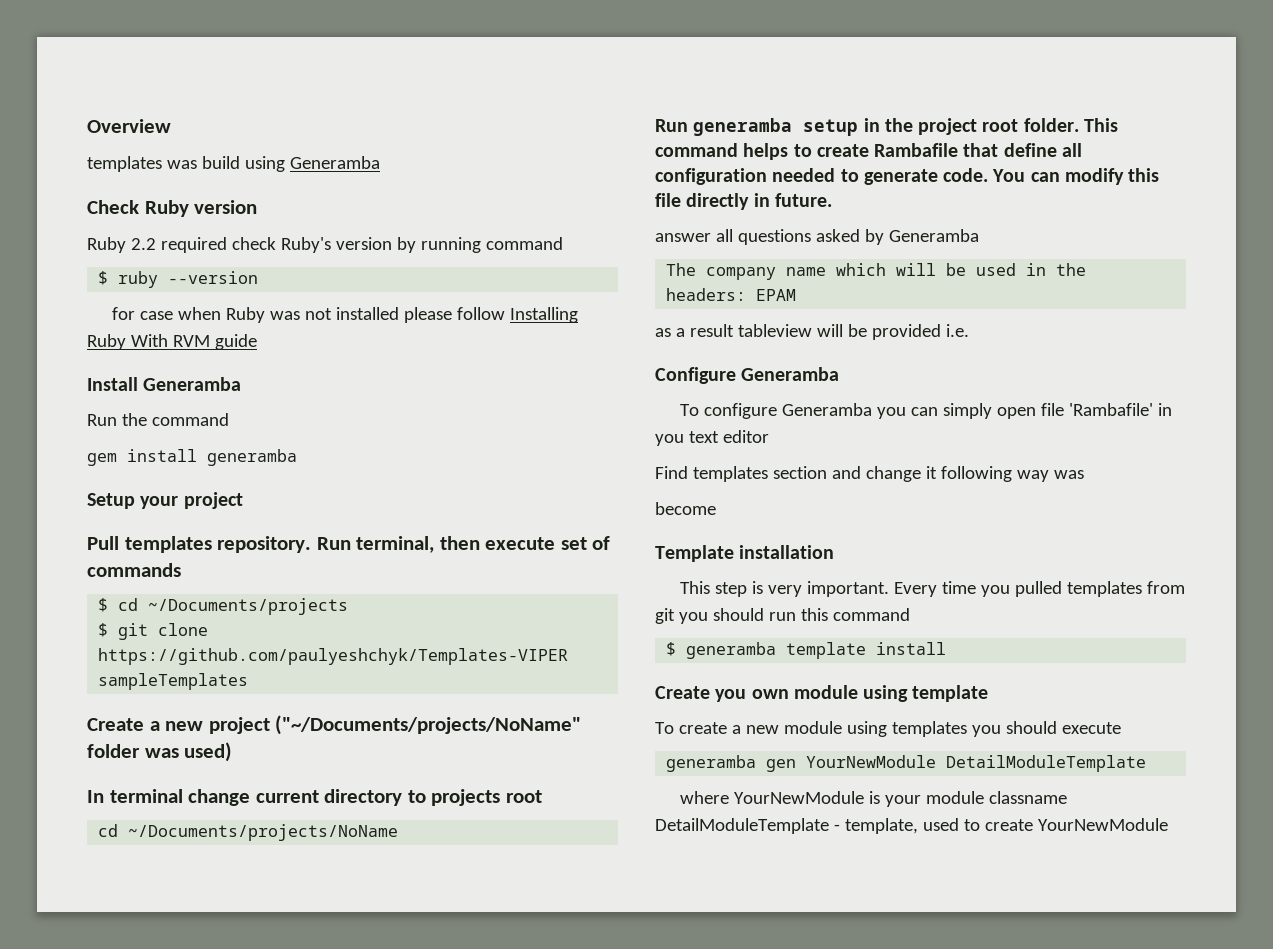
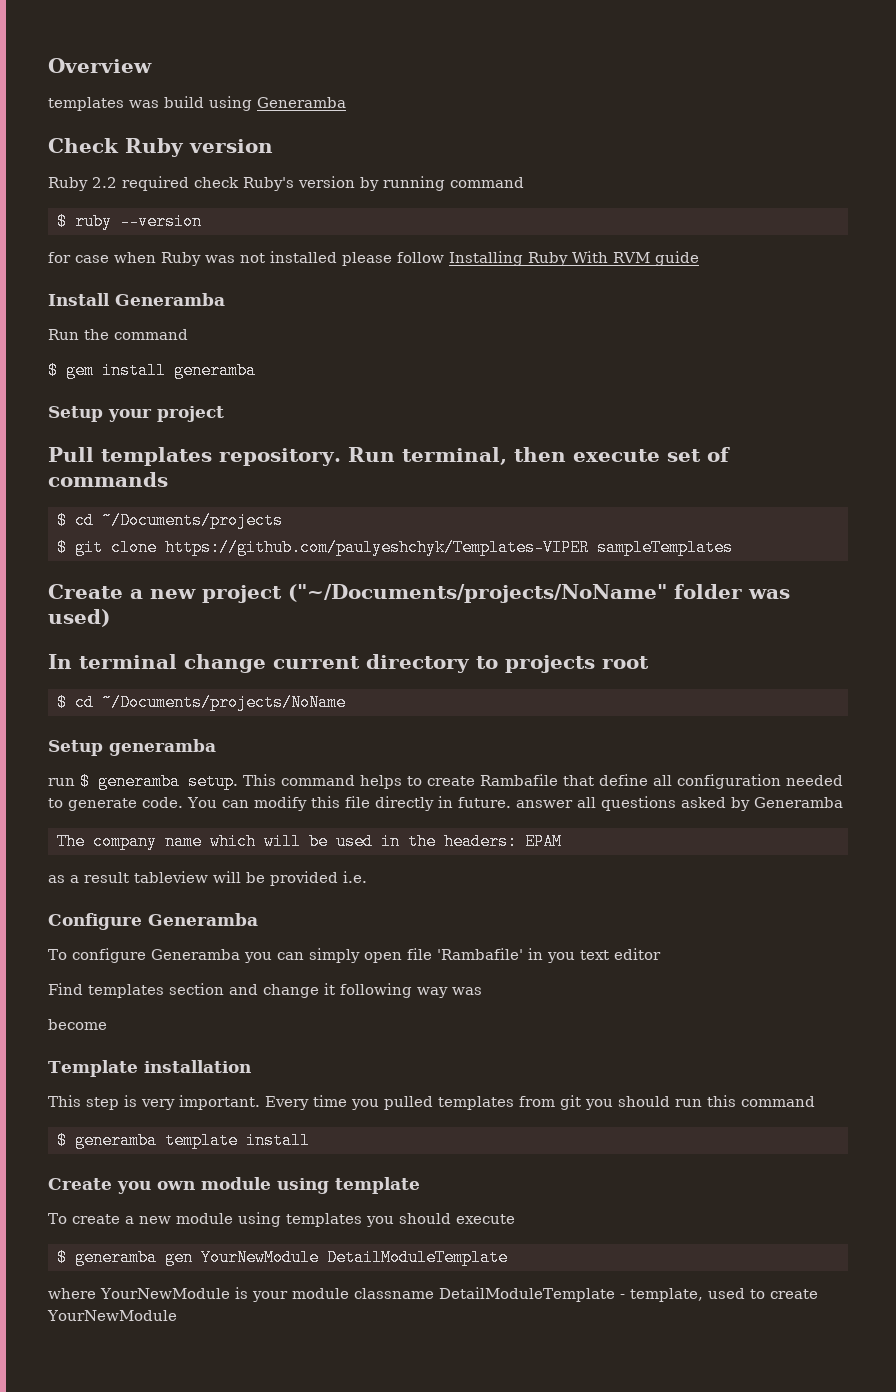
- gem install generamba
+ $ gem install generamba
- cd ~/Documents/projects/NoName
+ $ cd ~/Documents/projects/NoName
- Run generamba setup in the project root folder.
+ Setup generamba
+ run $ generamba setup.
- You can modify this file directly in future.
- answer all questions asked by Generamba
+ You can modify this file directly in future. answer all questions asked by Generamba
- generamba gen YourNewModule DetailModuleTemplate
+ $ generamba gen YourNewModule DetailModuleTemplate

